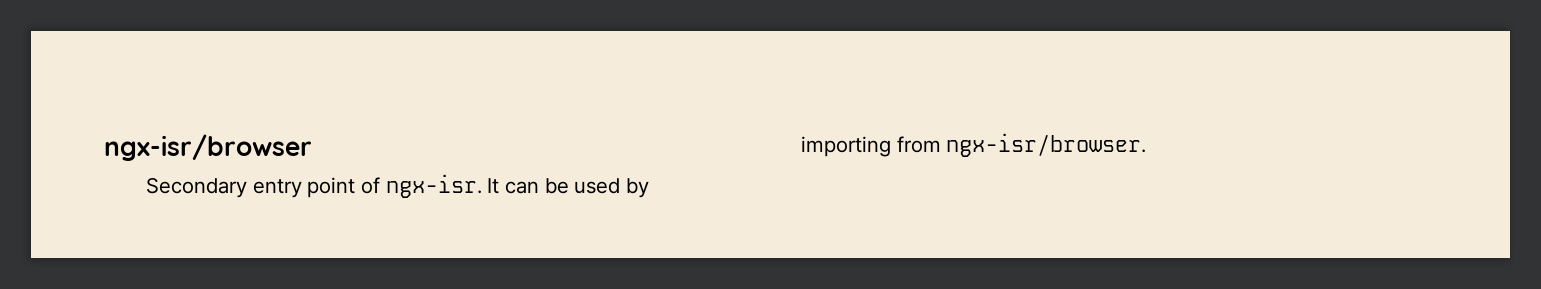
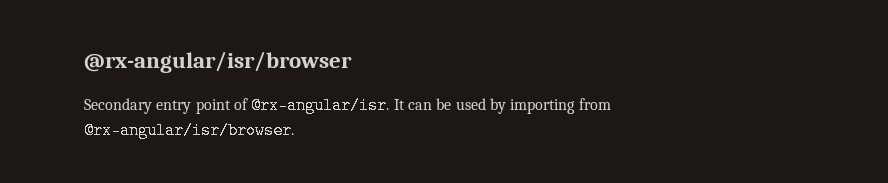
- ngx-isr/browser
+ @rx-angular/isr/browser
- Secondary entry point of ngx-isr.
+ Secondary entry point of @rx-angular/isr.
- It can be used by importing from ngx-isr/browser.
+ It can be used by importing from @rx-angular/isr/browser.

